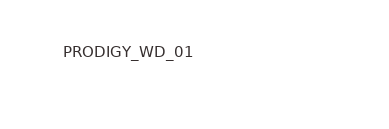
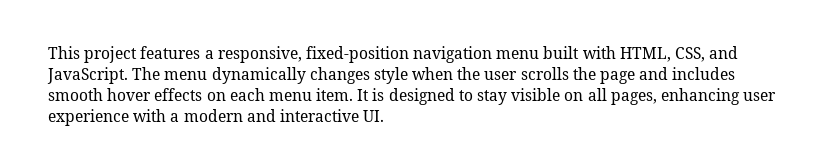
- PRODIGY_WD_01
+ This project features a responsive, fixed-position navigation menu built with HTML, CSS, and JavaScript. The menu dynamically changes style when the user scrolls the page and includes smooth hover effects on each menu item. It is designed to stay visible on all pages, enhancing user experience with a modern and interactive UI.

